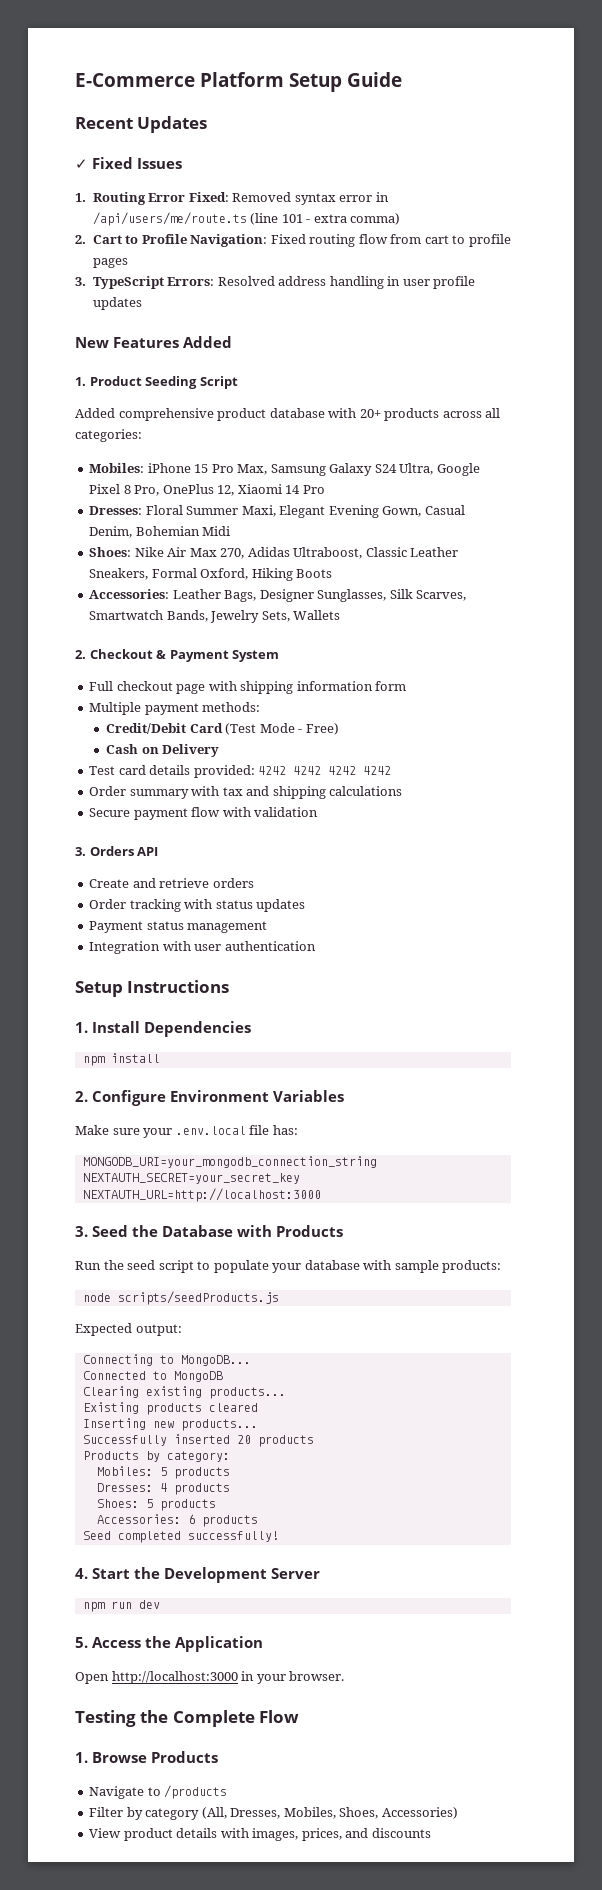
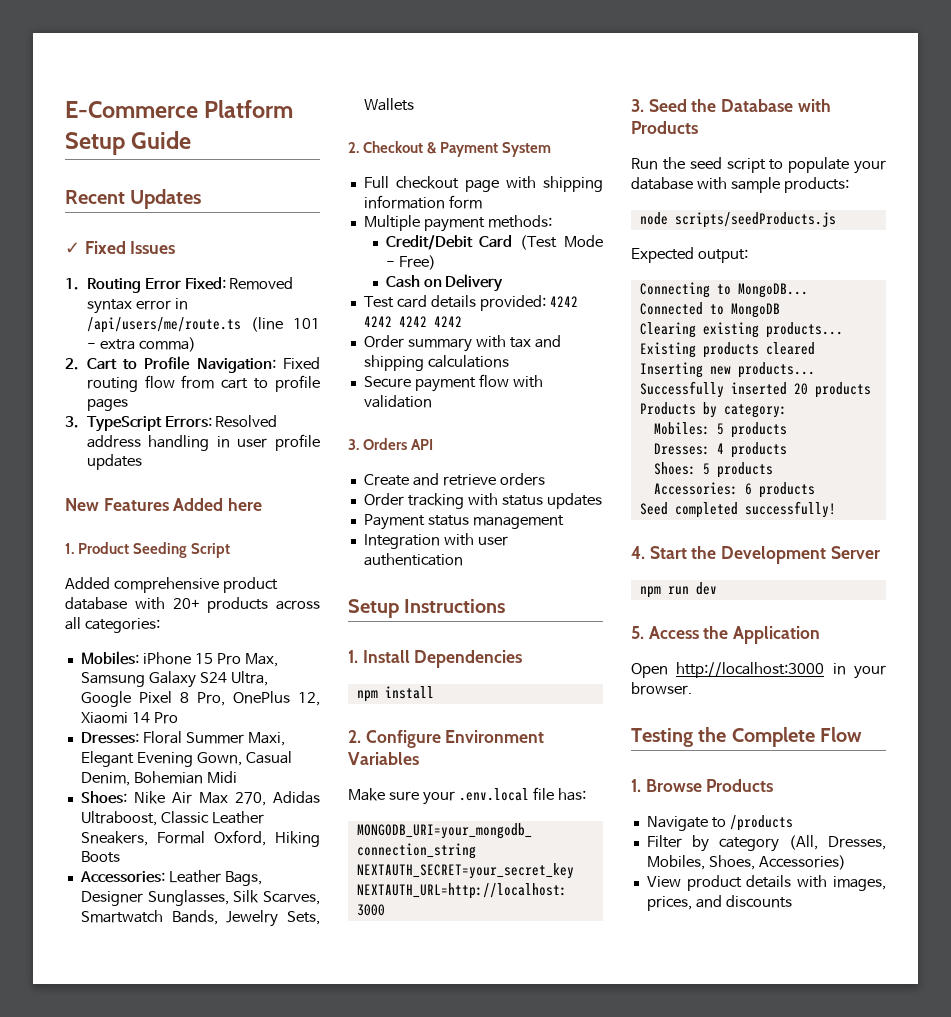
- New Features Added
+ New Features Added here

